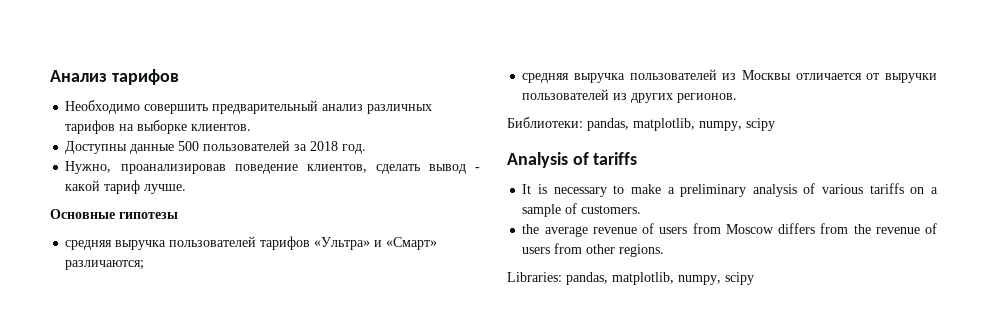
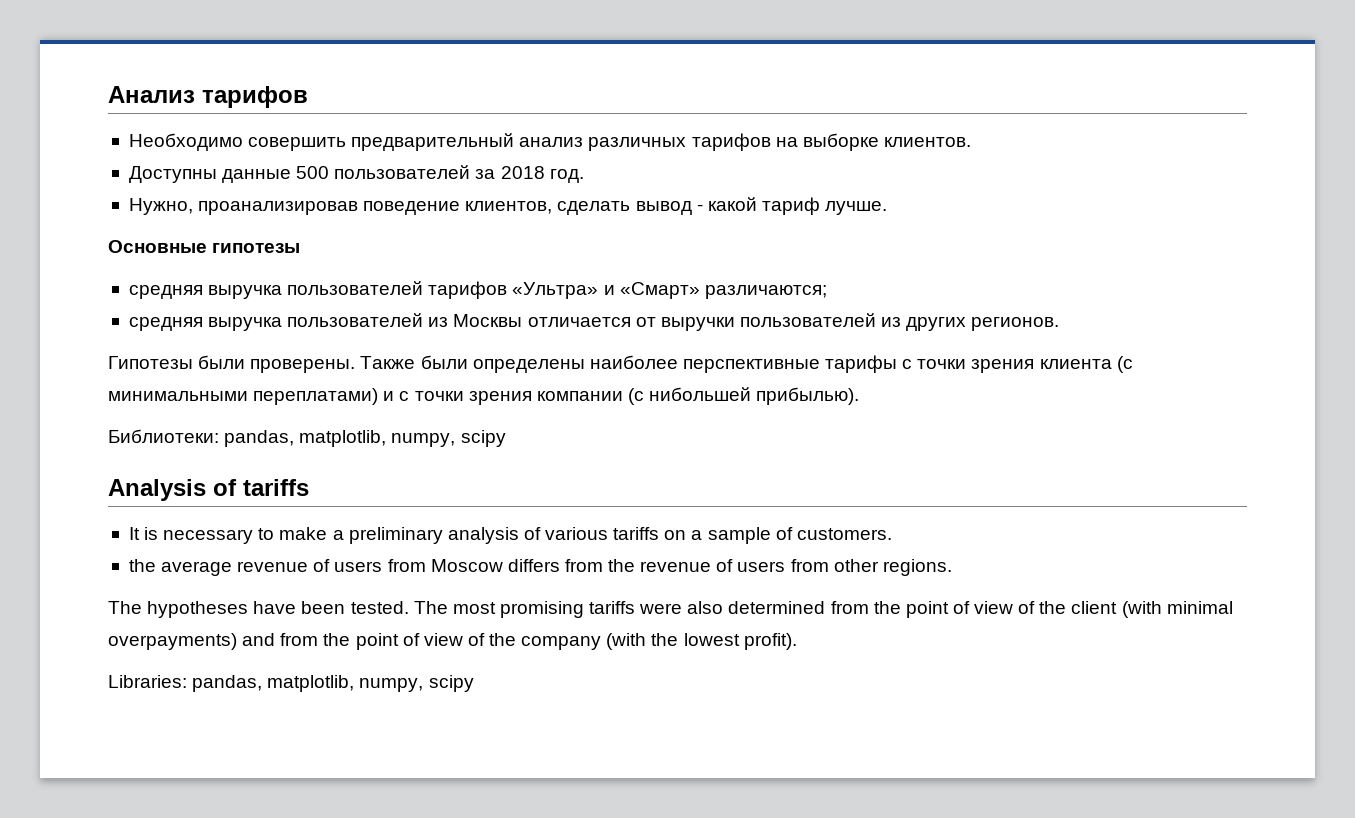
+ Гипотезы были проверены. Также были определены наиболее перспективные тарифы с точки зрения клиента (с минимальными переплатами) и с точки зрения компании (с нибольшей прибылью).
+ The hypotheses have been tested. The most promising tariffs were also determined from the point of view of the client (with minimal overpayments) and from the point of view of the company (with the lowest profit).

